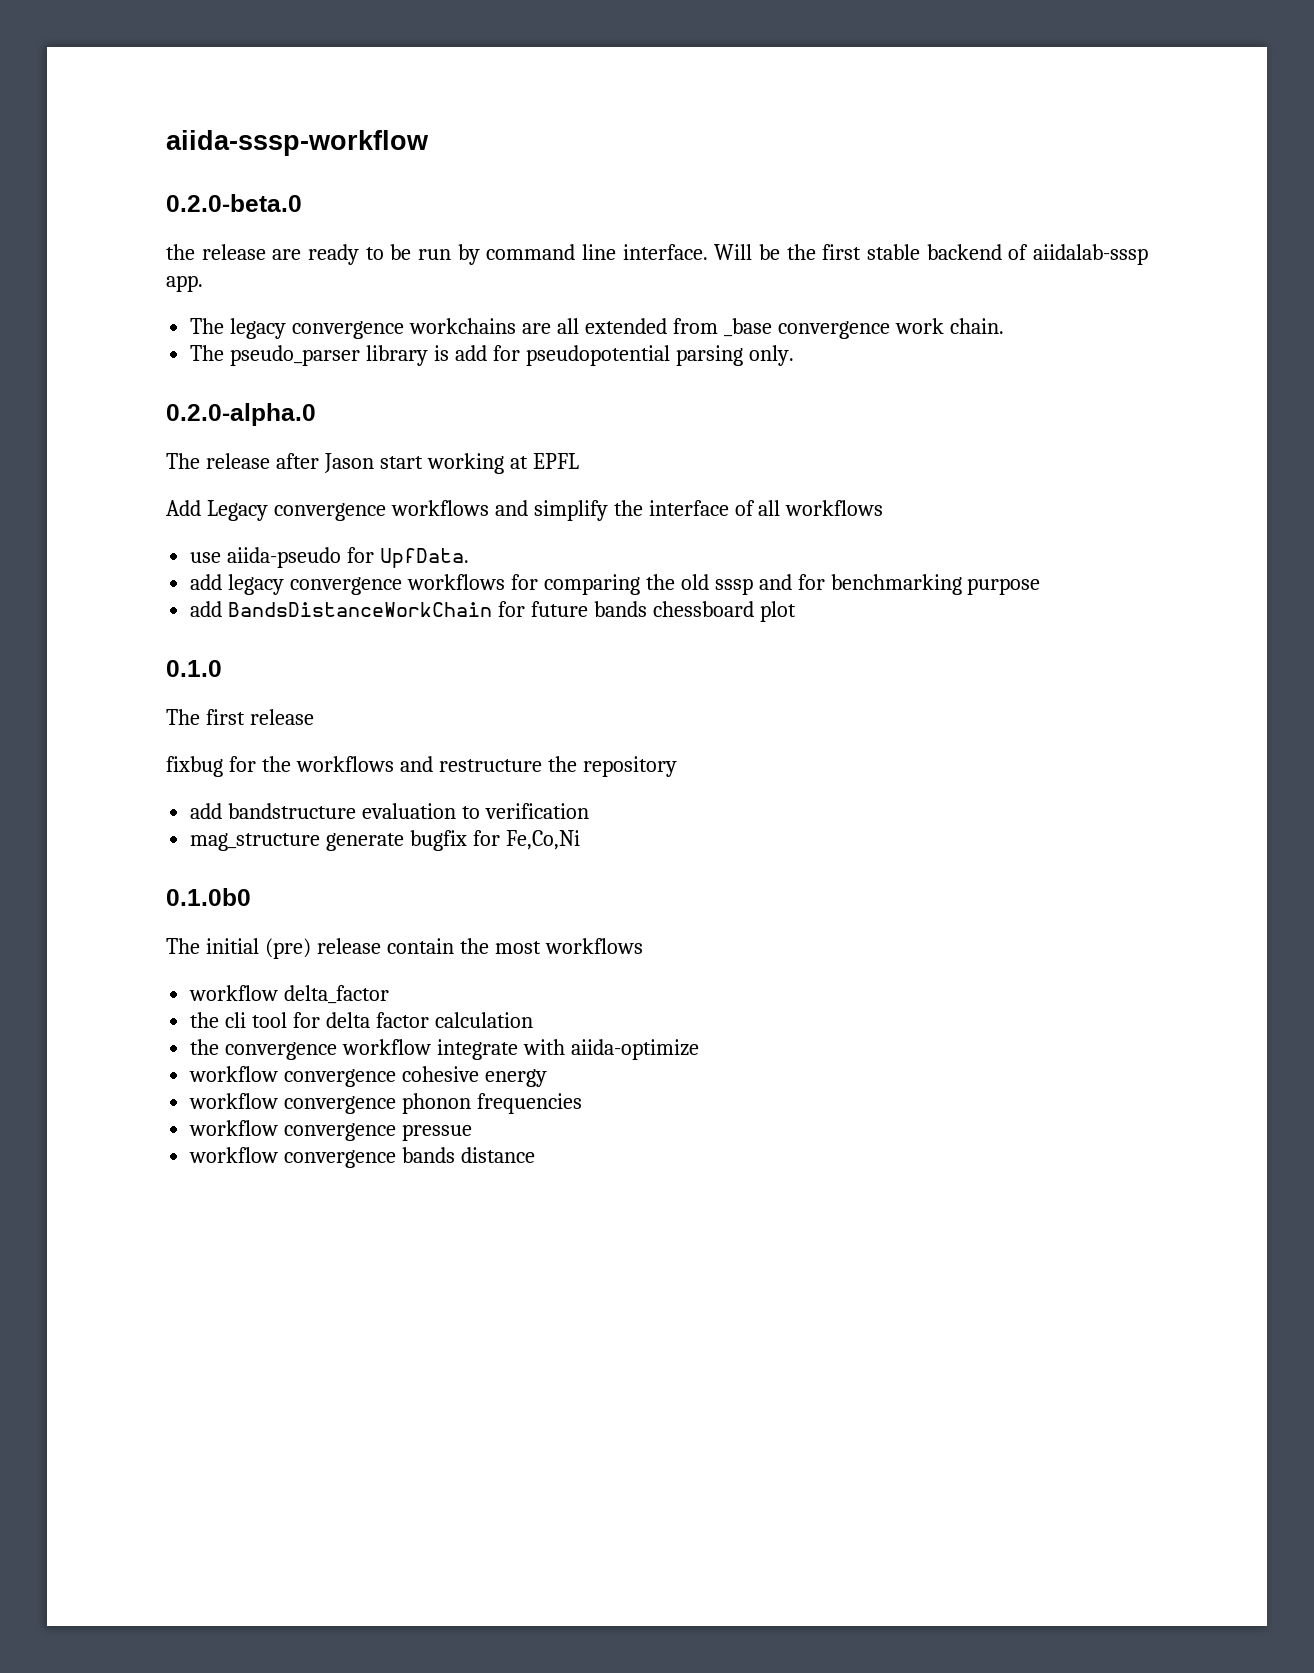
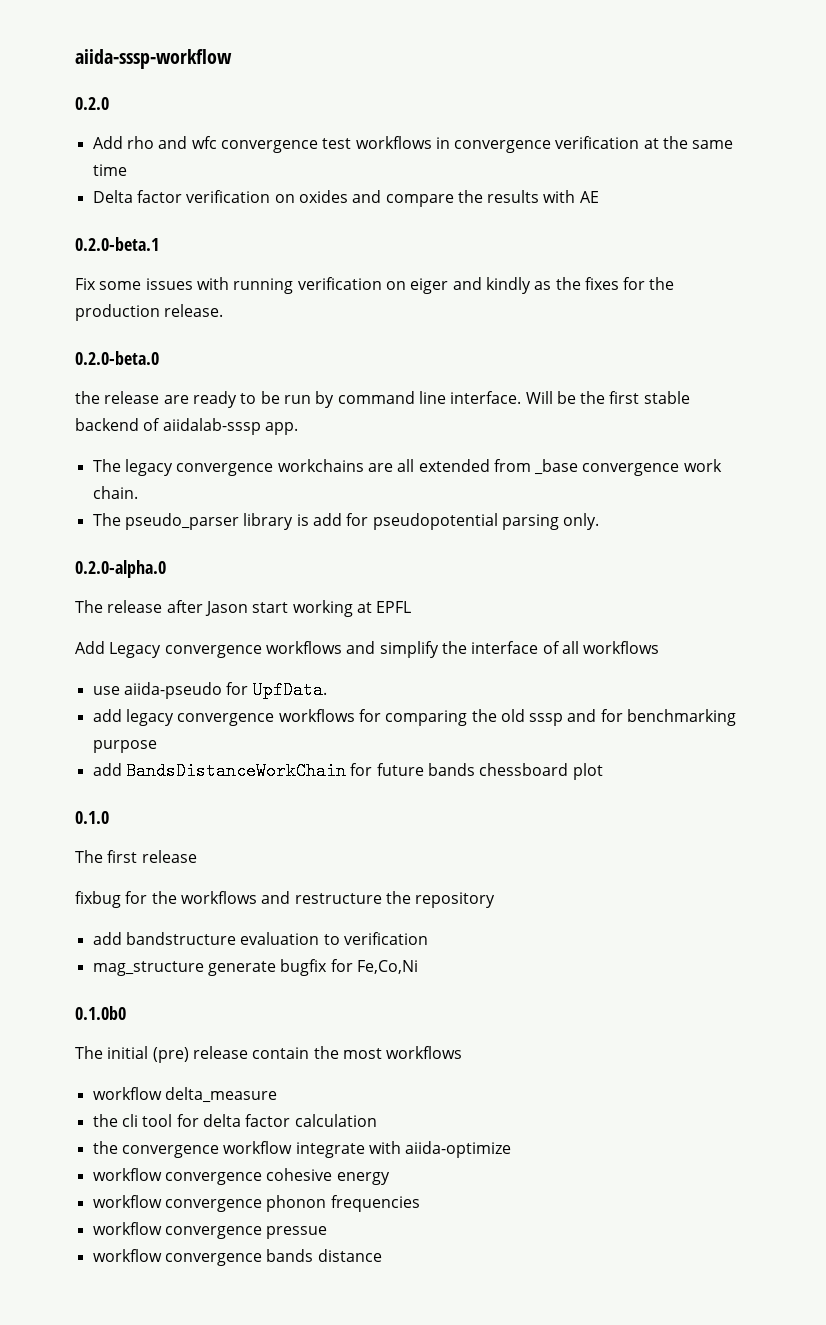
+ 0.2.0
+ Add rho and wfc convergence test workflows in convergence verification at the same time
+ Delta factor verification on oxides and compare the results with AE
+ 0.2.0-beta.1
+ Fix some issues with running verification on eiger and kindly as the fixes for the production release.
- workflow delta_factor
+ workflow delta_measure

